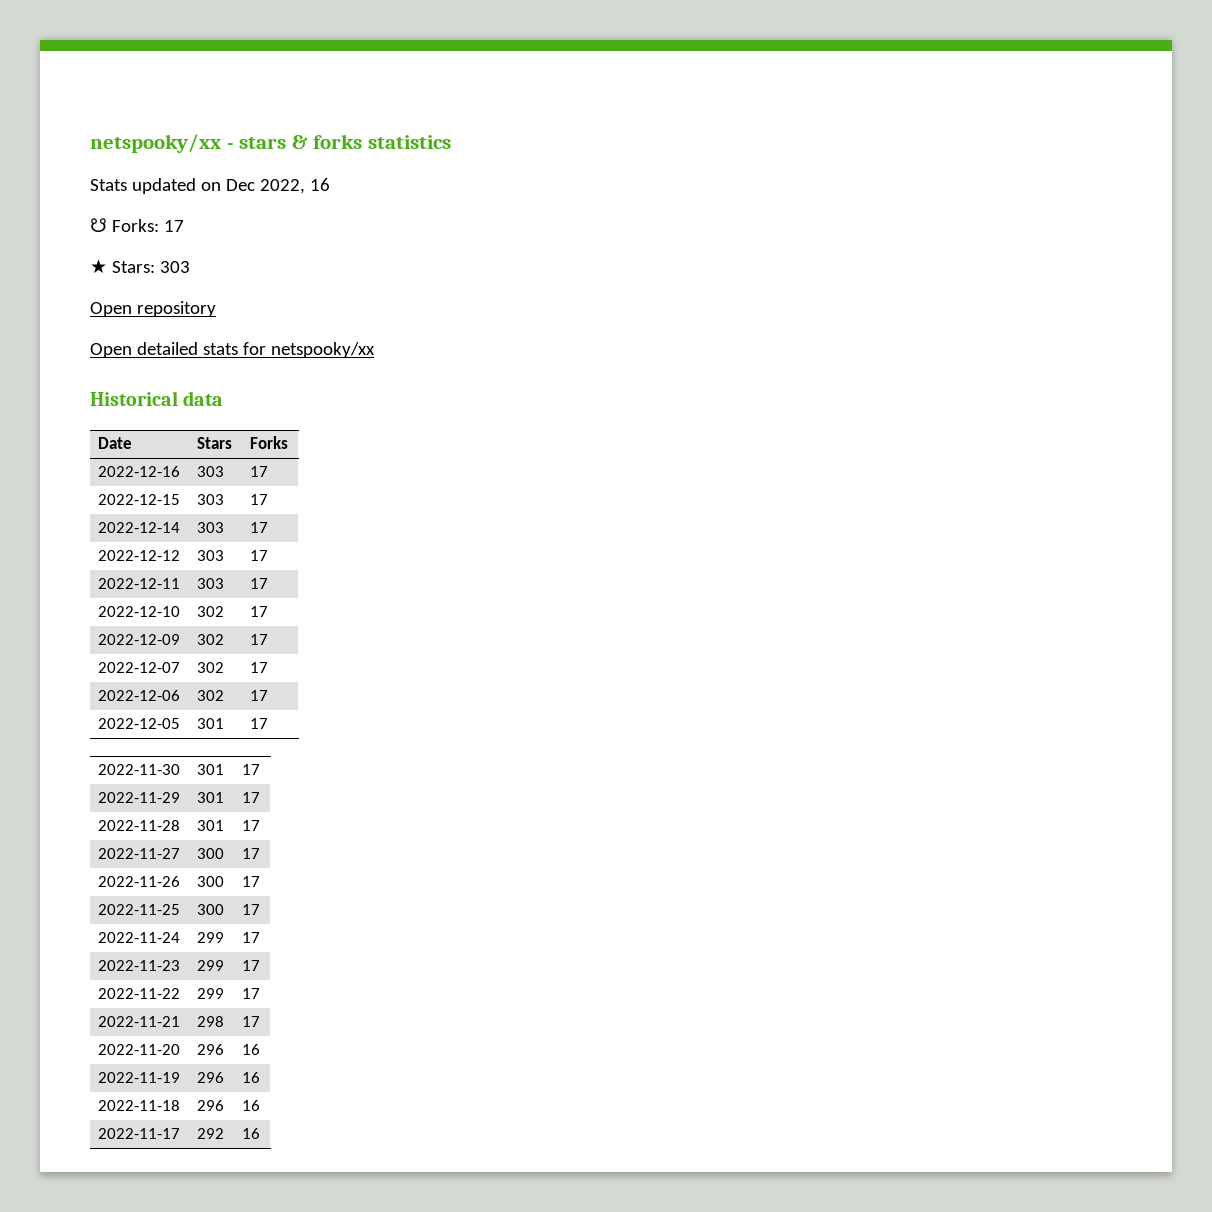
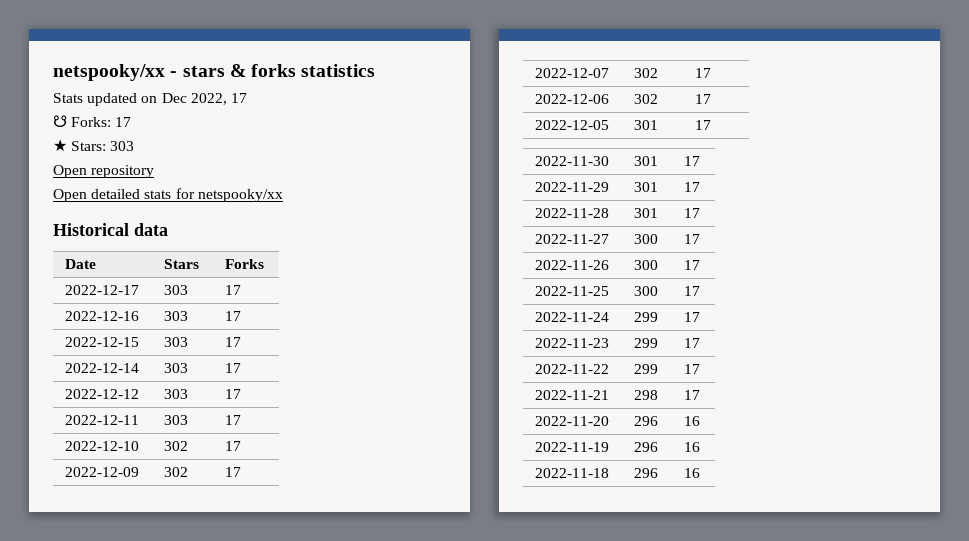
- Stats updated on Dec 2022, 16
+ Stats updated on Dec 2022, 17
+ 2022-12-17 | 303 | 17
- 2022-11-17 | 292 | 16

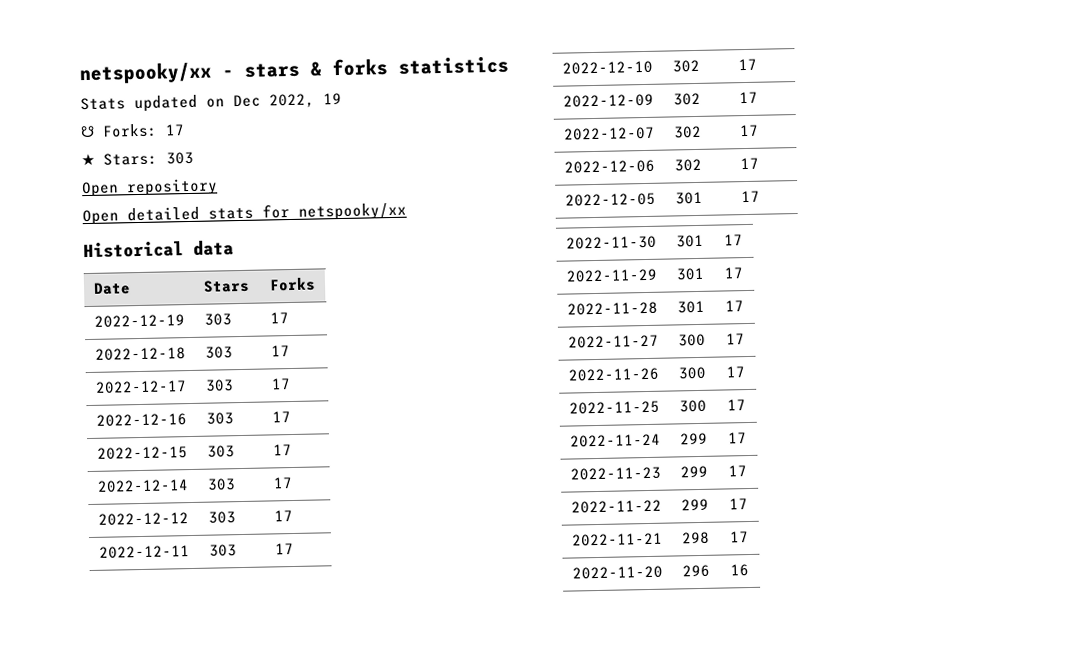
- Stats updated on Dec 2022, 17
+ Stats updated on Dec 2022, 19
+ 2022-12-19 | 303 | 17
+ 2022-12-18 | 303 | 17
- 2022-11-19 | 296 | 16
- 2022-11-18 | 296 | 16

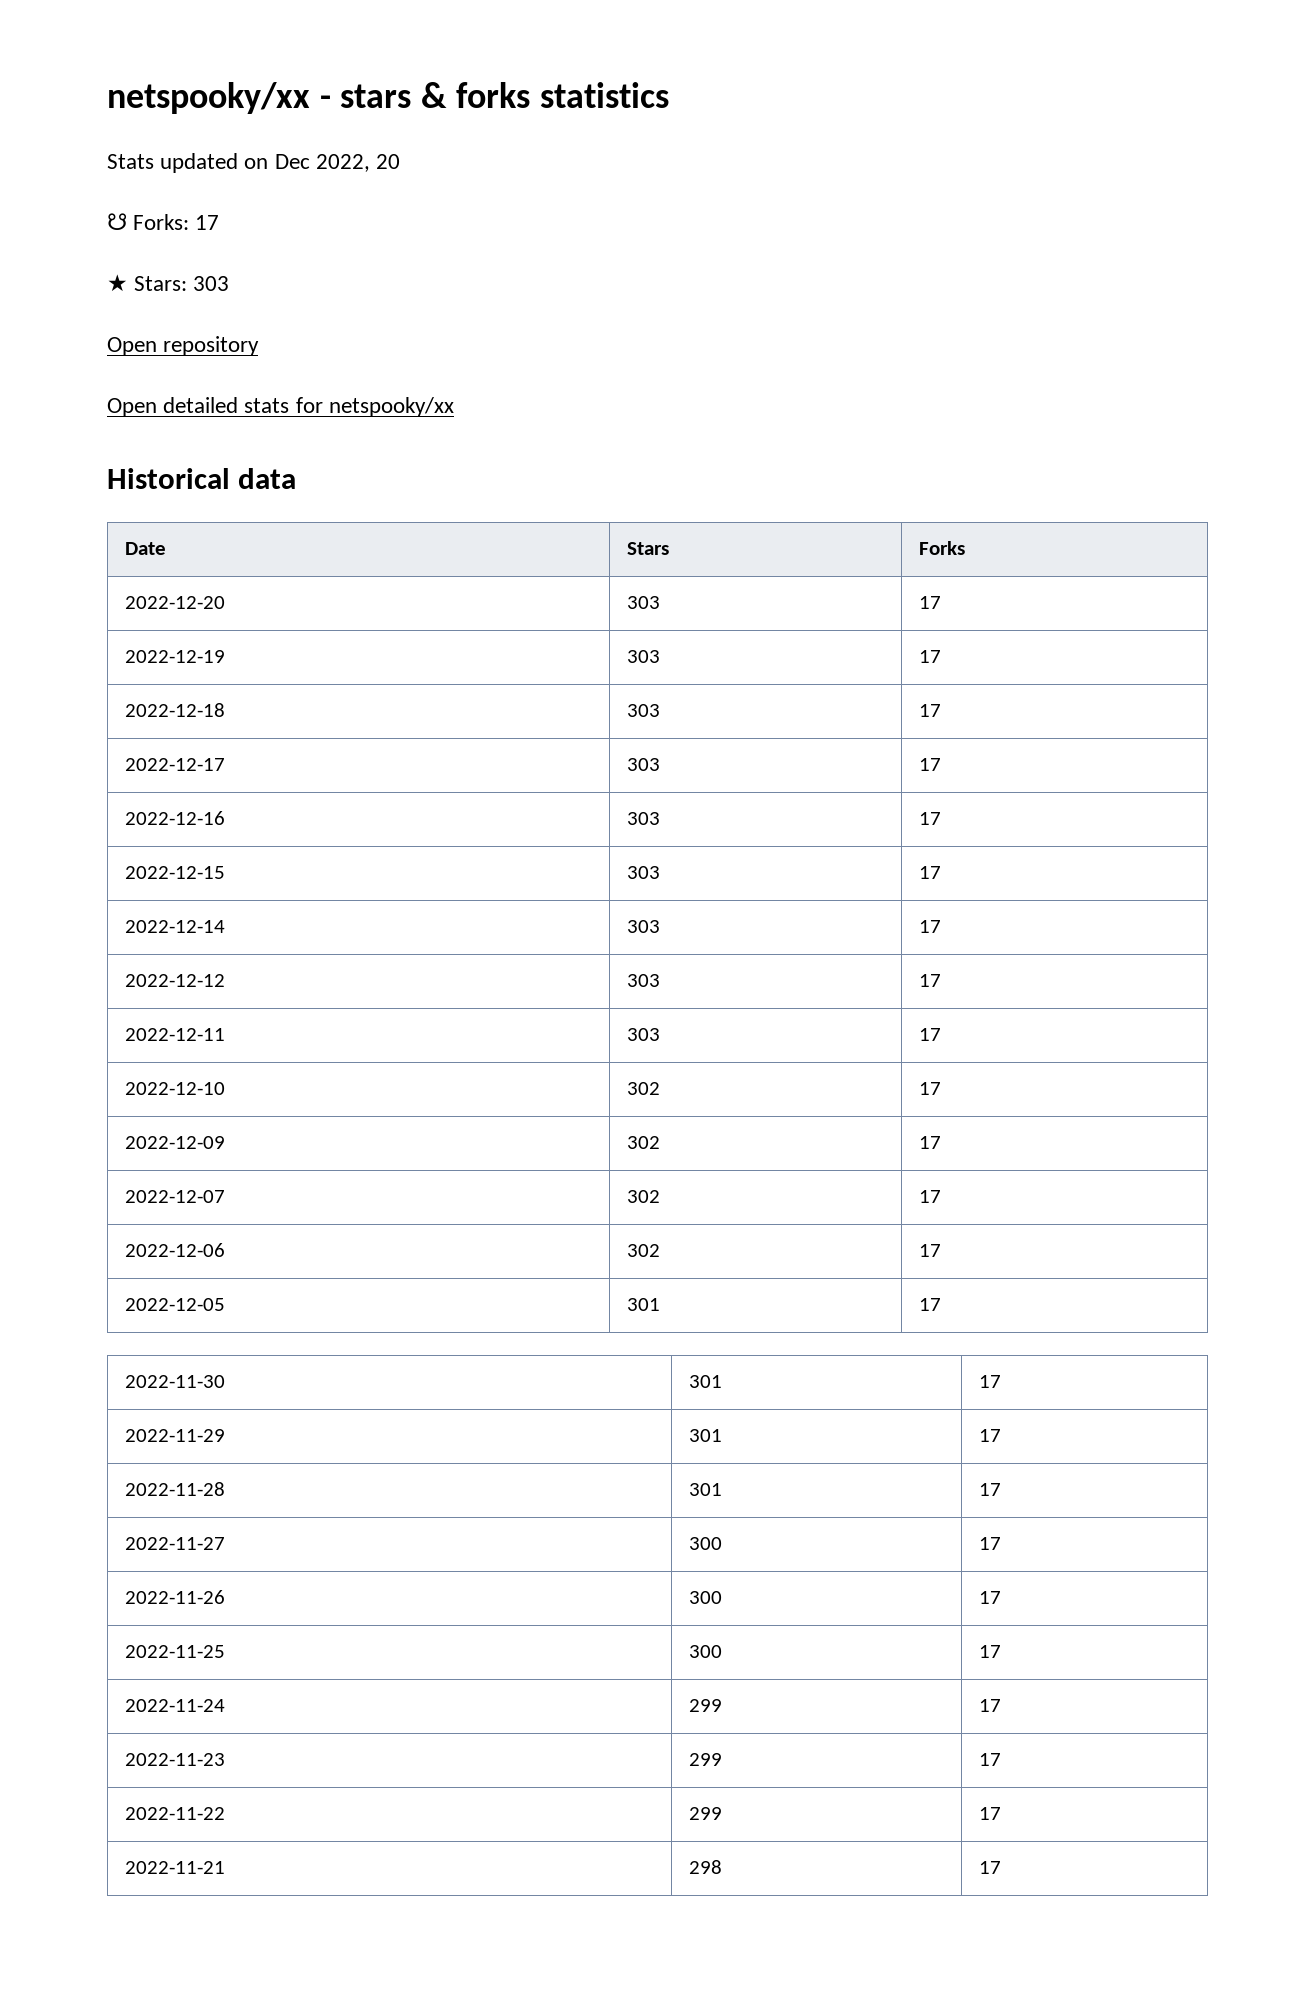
- Stats updated on Dec 2022, 19
+ Stats updated on Dec 2022, 20
+ 2022-12-20 | 303 | 17
- 2022-11-20 | 296 | 16

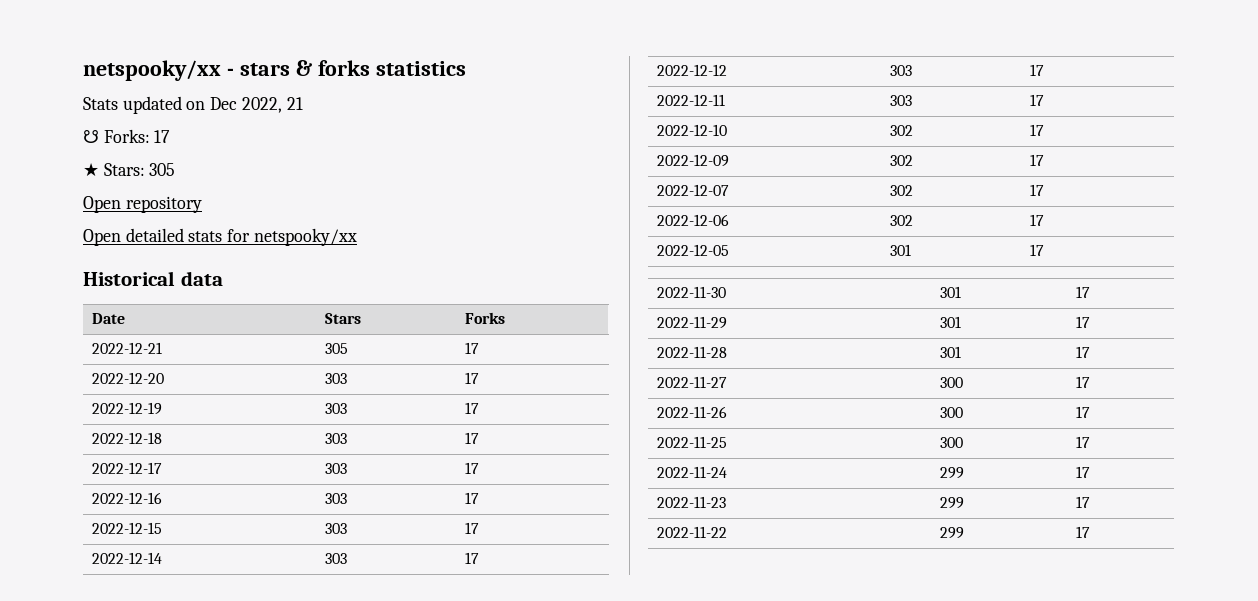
- Stats updated on Dec 2022, 20
+ Stats updated on Dec 2022, 21
- ★ Stars: 303
+ ★ Stars: 305
+ 2022-12-21 | 305 | 17
- 2022-11-21 | 298 | 17

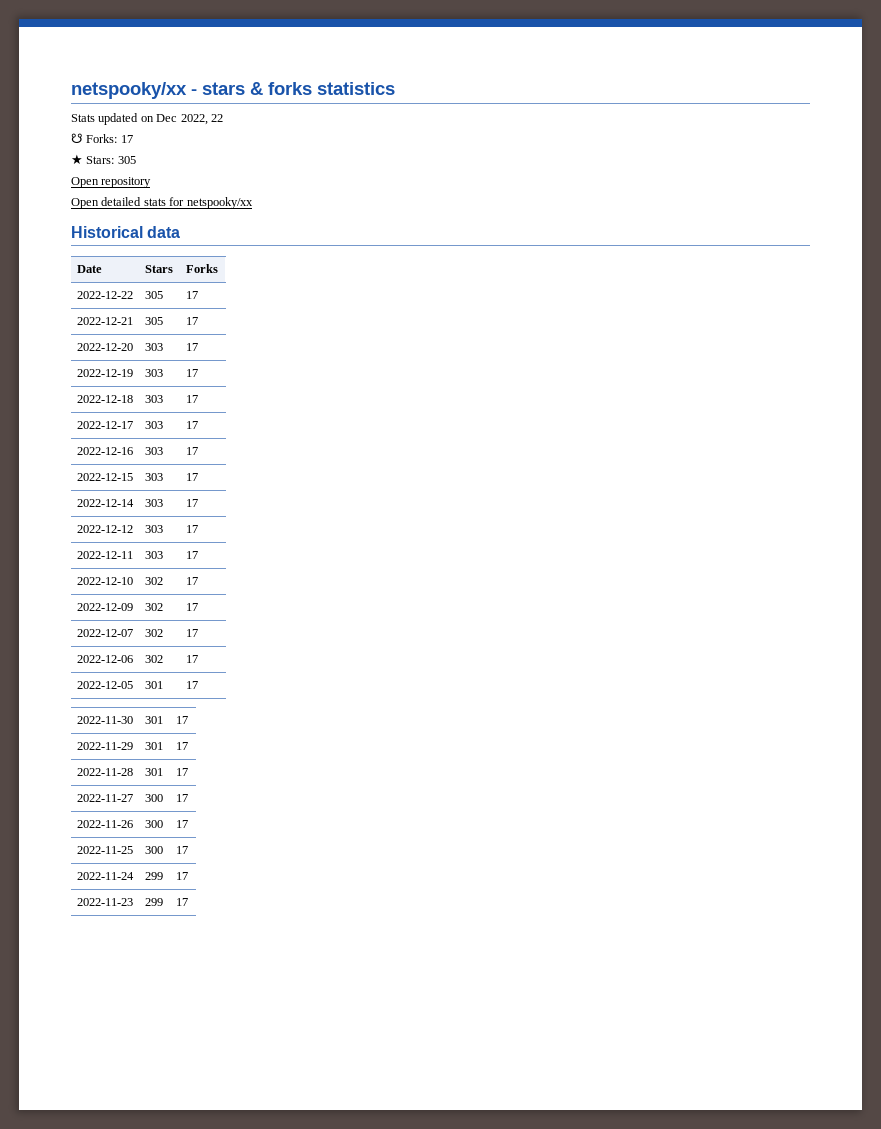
- Stats updated on Dec 2022, 21
+ Stats updated on Dec 2022, 22
+ 2022-12-22 | 305 | 17
- 2022-11-22 | 299 | 17

